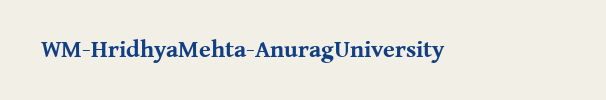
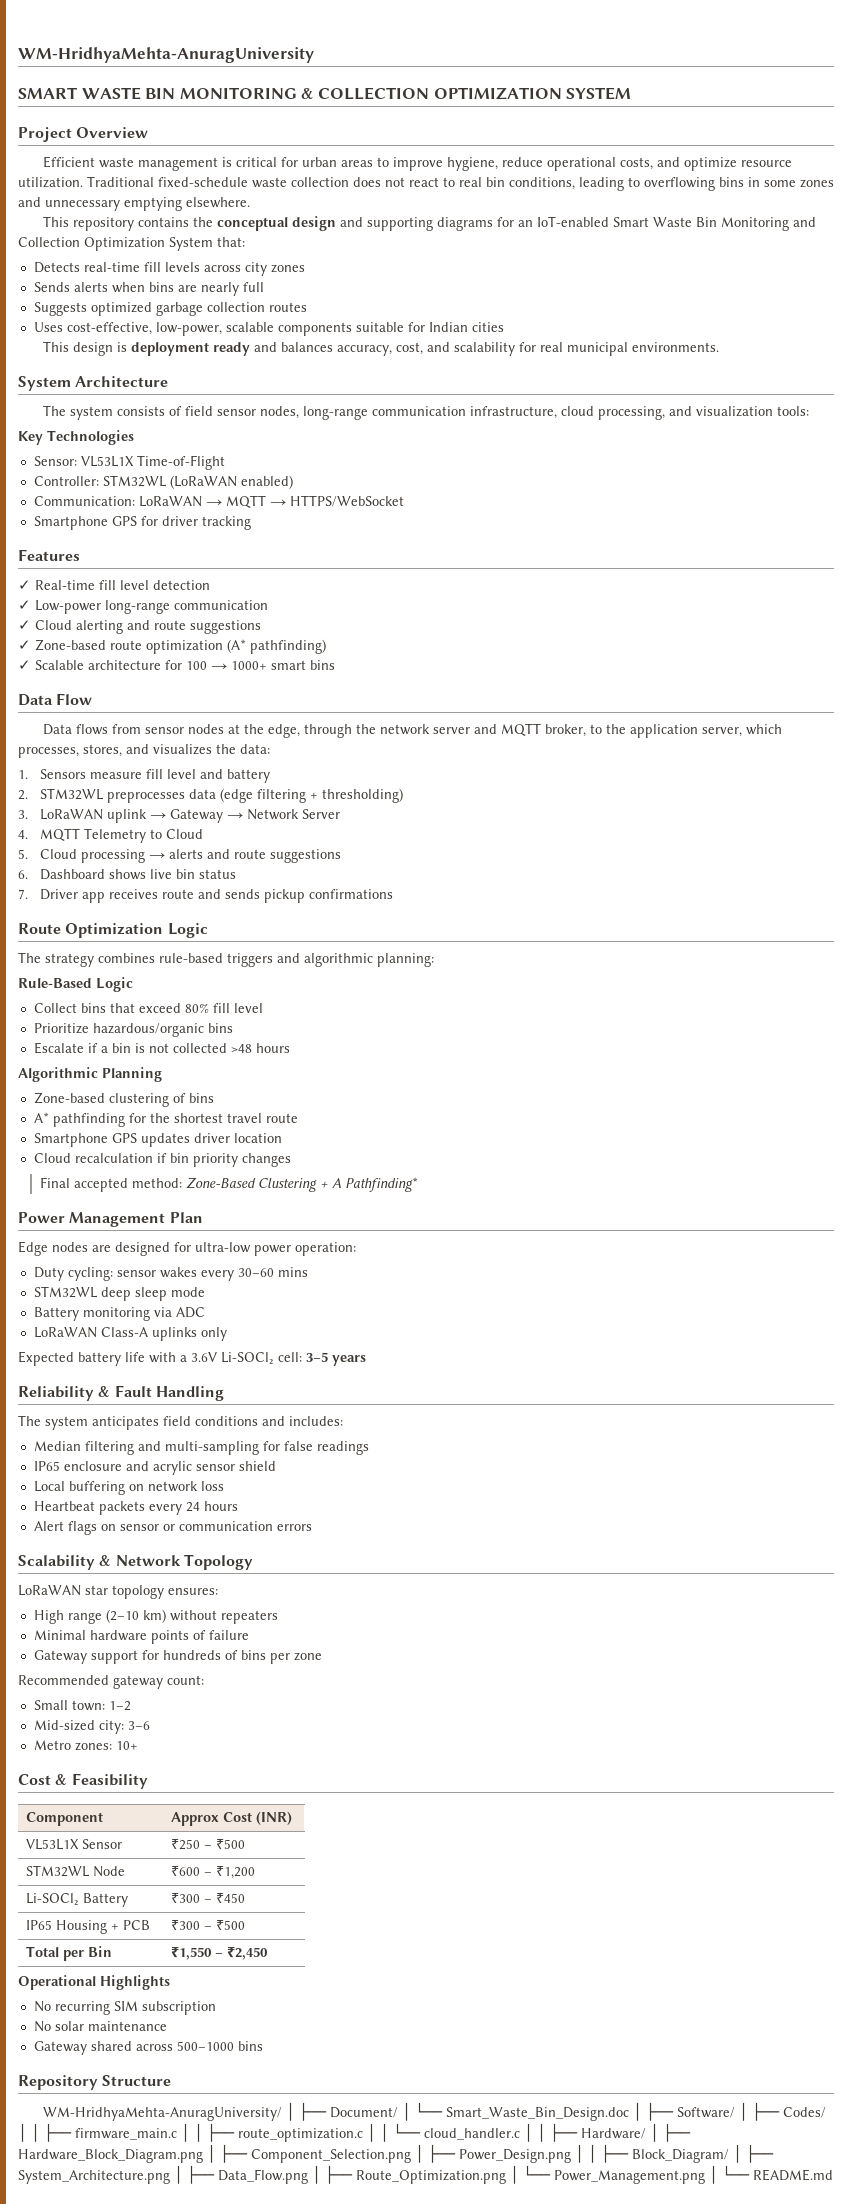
+ SMART WASTE BIN MONITORING & COLLECTION OPTIMIZATION SYSTEM
+ Project Overview
+ Efficient waste management is critical for urban areas to improve hygiene, reduce operational costs, and optimize resource utilization. Traditional fixed-schedule waste collection does not react to real bin conditions, leading to overflowing bins in some zones and unnecessary emptying elsewhere.
+ This repository contains the conceptual design and supporting diagrams for an IoT-enabled Smart Waste Bin Monitoring and Collection Optimization System that:
+ Detects real-time fill levels across city zones
+ Sends alerts when bins are nearly full
+ Suggests optimized garbage collection routes
+ Uses cost-effective, low-power, scalable components suitable for Indian cities
+ This design is deployment ready and balances accuracy, cost, and scalability for real municipal environments.
+ System Architecture
+ The system consists of field sensor nodes, long-range communication infrastructure, cloud processing, and visualization tools:
+ Key Technologies
+ Sensor: VL53L1X Time-of-Flight
+ Controller: STM32WL (LoRaWAN enabled)
+ Communication: LoRaWAN → MQTT → HTTPS/WebSocket
+ Smartphone GPS for driver tracking
+ Features
+ ✓ Real-time fill level detection
+ ✓ Low-power long-range communication
+ ✓ Cloud alerting and route suggestions
+ ✓ Zone-based route optimization (A* pathfinding)
+ ✓ Scalable architecture for 100 → 1000+ smart bins
+ Data Flow
+ Data flows from sensor nodes at the edge, through the network server and MQTT broker, to the application server, which processes, stores, and visualizes the data:
+ 1. Sensors measure fill level and battery
+ 2. STM32WL preprocesses data (edge filtering + thresholding)
+ 3. LoRaWAN uplink → Gateway → Network Server
+ 4. MQTT Telemetry to Cloud
+ 5. Cloud processing → alerts and route suggestions
+ 6. Dashboard shows live bin status
+ 7. Driver app receives route and sends pickup confirmations
+ Route Optimization Logic
+ The strategy combines rule-based triggers and algorithmic planning:
+ Rule-Based Logic
+ Collect bins that exceed 80% fill level
+ Prioritize hazardous/organic bins
+ Escalate if a bin is not collected >48 hours
+ Algorithmic Planning
+ Zone-based clustering of bins
+ A* pathfinding for the shortest travel route
+ Smartphone GPS updates driver location
+ Cloud recalculation if bin priority changes
+ Final accepted method: Zone-Based Clustering + A Pathfinding*
+ Power Management Plan
+ Edge nodes are designed for ultra-low power operation:
+ Duty cycling: sensor wakes every 30–60 mins
+ STM32WL deep sleep mode
+ Battery monitoring via ADC
+ LoRaWAN Class-A uplinks only
+ Expected battery life with a 3.6V Li-SOCl₂ cell: 3–5 years
+ Reliability & Fault Handling
+ The system anticipates field conditions and includes:
+ Median filtering and multi-sampling for false readings
+ IP65 enclosure and acrylic sensor shield
+ Local buffering on network loss
+ Heartbeat packets every 24 hours
+ Alert flags on sensor or communication errors
+ Scalability & Network Topology
+ LoRaWAN star topology ensures:
+ High range (2–10 km) without repeaters
+ Minimal hardware points of failure
+ Gateway support for hundreds of bins per zone
+ Recommended gateway count:
+ Small town: 1–2
+ Mid-sized city: 3–6
+ Metro zones: 10+
+ Cost & Feasibility
+ Component | Approx Cost (INR)
+ VL53L1X Sensor | ₹250 – ₹500
+ STM32WL Node | ₹600 – ₹1,200
+ Li-SOCl₂ Battery | ₹300 – ₹450
+ IP65 Housing + PCB | ₹300 – ₹500
+ Total per Bin | ₹1,550 – ₹2,450
+ Operational Highlights
+ No recurring SIM subscription
+ No solar maintenance
+ Gateway shared across 500–1000 bins
+ Repository Structure
+ WM-HridhyaMehta-AnuragUniversity/ │ ├── Document/ │ └── Smart_Waste_Bin_Design.doc │ ├── Software/ │ ├── Codes/ │ │ ├── firmware_main.c │ │ ├── route_optimization.c │ │ └── cloud_handler.c │ │ ├── Hardware/ │ ├── Hardware_Block_Diagram.png │ ├── Component_Selection.png │ ├── Power_Design.png │ │ ├── Block_Diagram/ │ ├── System_Architecture.png │ ├── Data_Flow.png │ ├── Route_Optimization.png │ └── Power_Management.png │ └── README.md

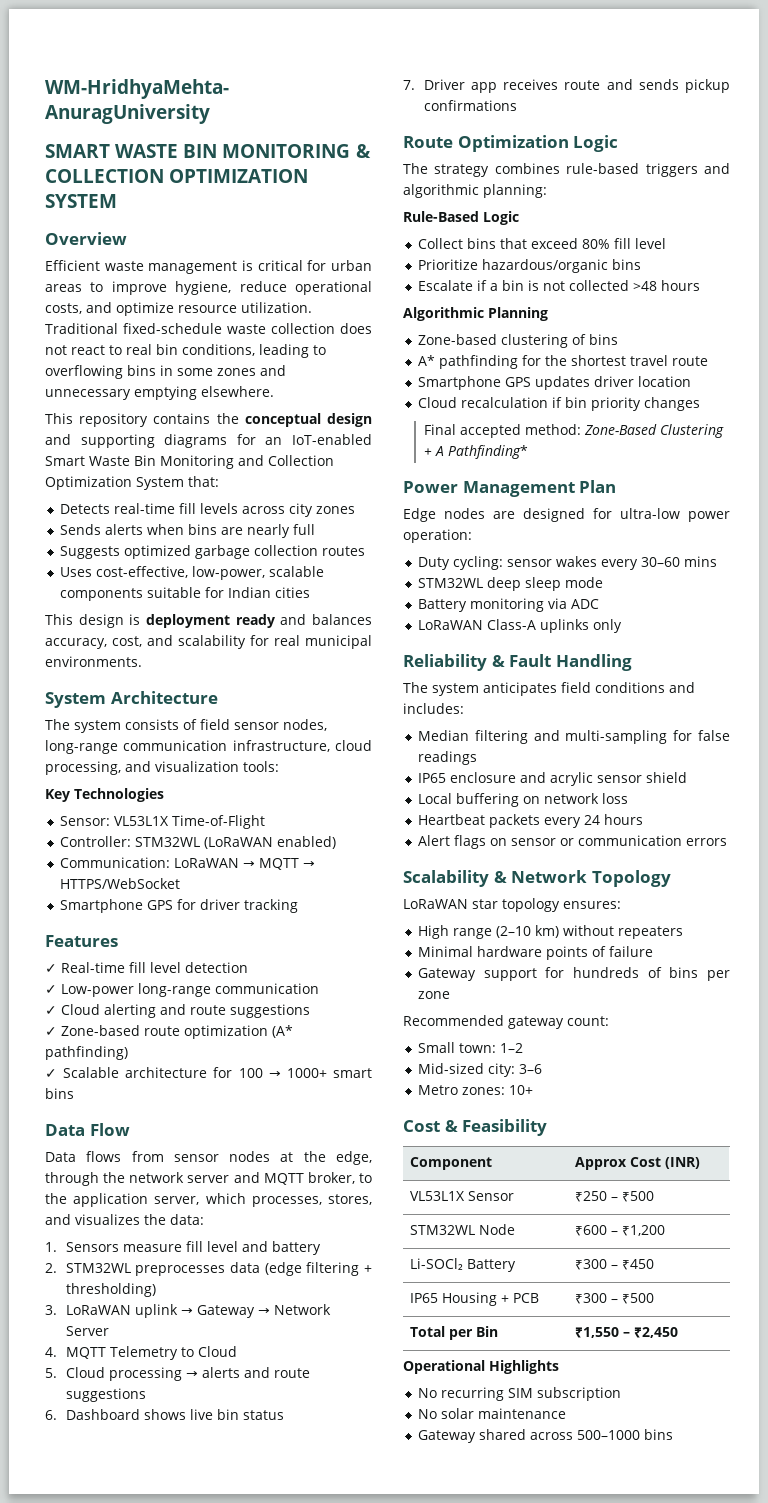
- Project Overview
+ Overview
- Expected battery life with a 3.6V Li-SOCl₂ cell: 3–5 years
- Repository Structure
- WM-HridhyaMehta-AnuragUniversity/ │ ├── Document/ │ └── Smart_Waste_Bin_Design.doc │ ├── Software/ │ ├── Codes/ │ │ ├── firmware_main.c │ │ ├── route_optimization.c │ │ └── cloud_handler.c │ │ ├── Hardware/ │ ├── Hardware_Block_Diagram.png │ ├── Component_Selection.png │ ├── Power_Design.png │ │ ├── Block_Diagram/ │ ├── System_Architecture.png │ ├── Data_Flow.png │ ├── Route_Optimization.png │ └── Power_Management.png │ └── README.md

